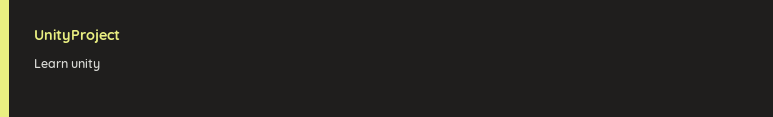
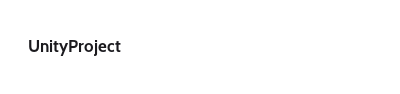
- Learn unity

